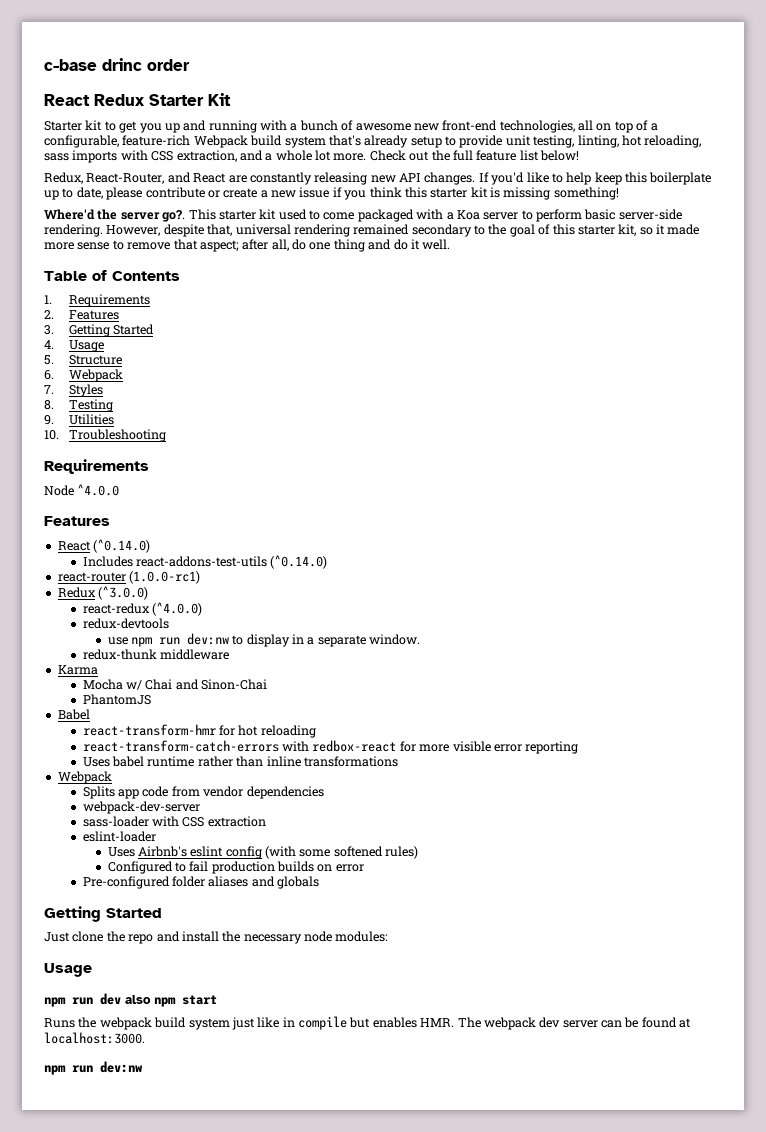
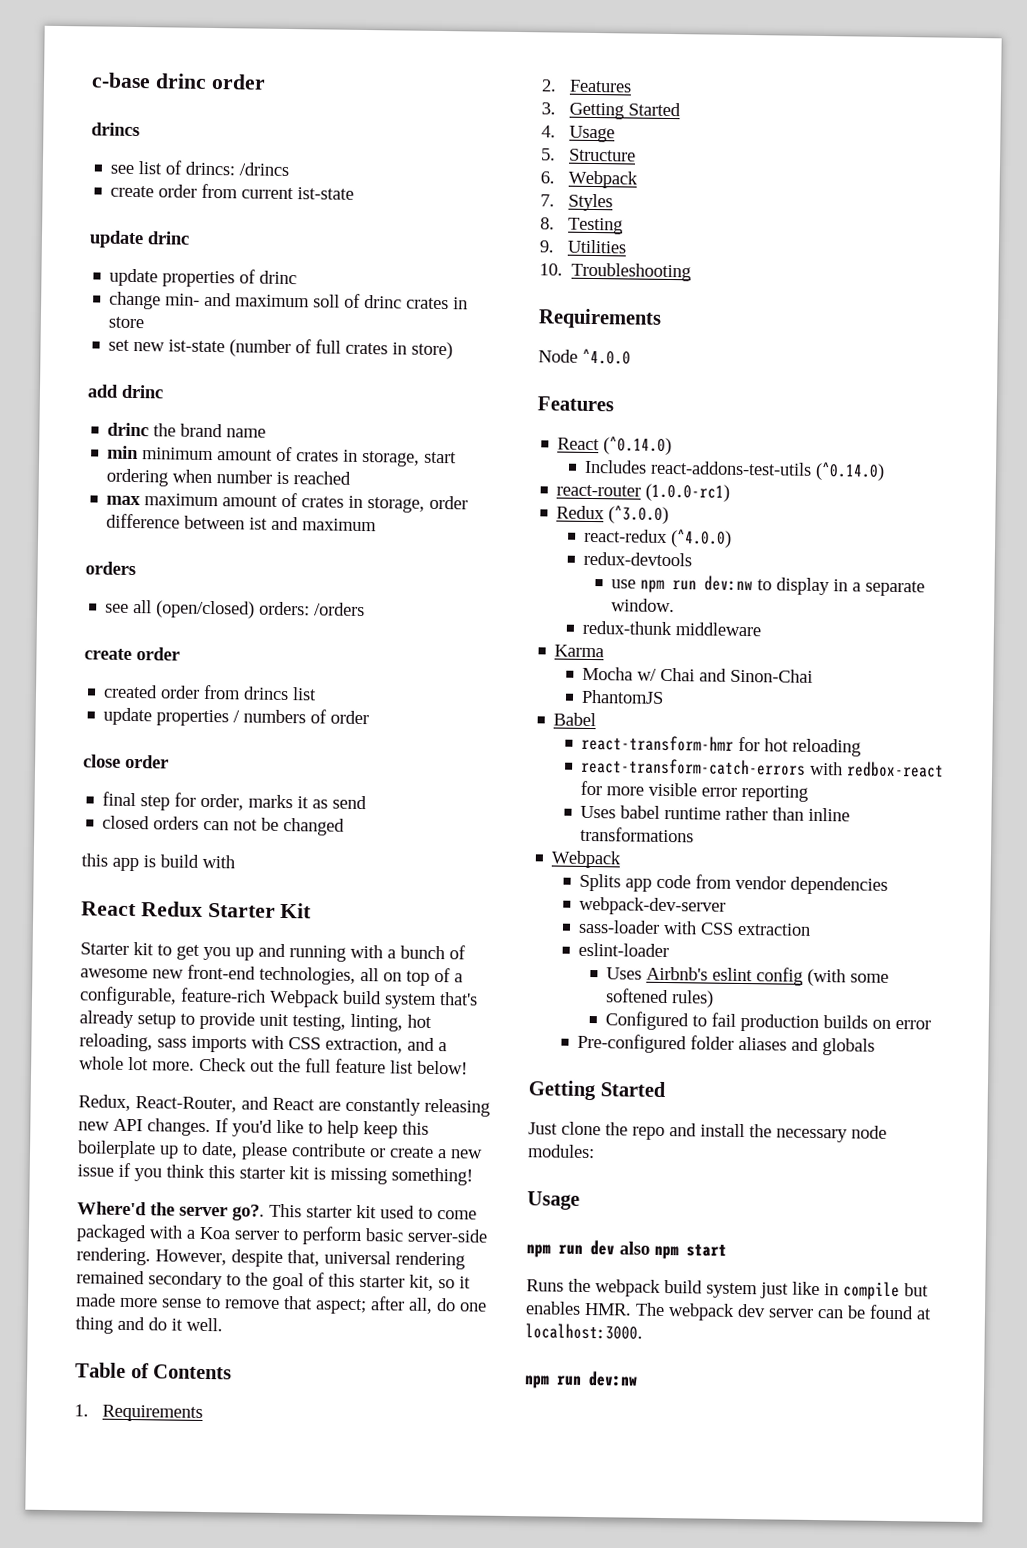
  c-base drinc order
+ drincs
+ see list of drincs: /drincs
+ create order from current ist-state
+ update drinc
+ update properties of drinc
+ change min- and maximum soll of drinc crates in store
+ set new ist-state (number of full crates in store)
+ add drinc
+ drinc the brand name
+ min minimum amount of crates in storage, start ordering when number is reached
+ max maximum amount of crates in storage, order difference between ist and maximum
+ orders
+ see all (open/closed) orders: /orders
+ create order
+ created order from drincs list
+ update properties / numbers of order
+ close order
+ final step for order, marks it as send
+ closed orders can not be changed
+ this app is build with

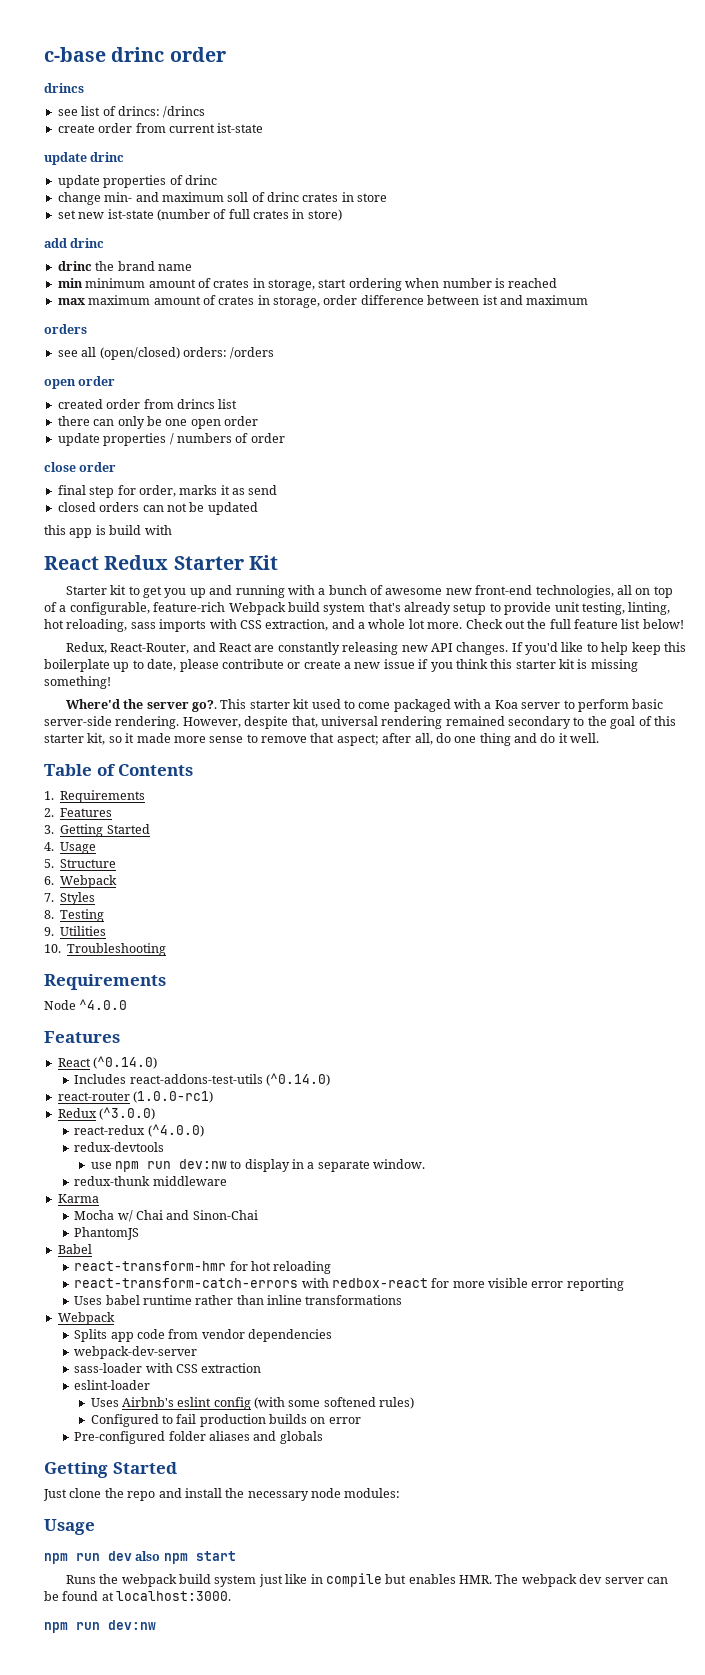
  see all (open/closed) orders: /orders
- create order
+ open order
+ there can only be one open order
- closed orders can not be changed
+ closed orders can not be updated

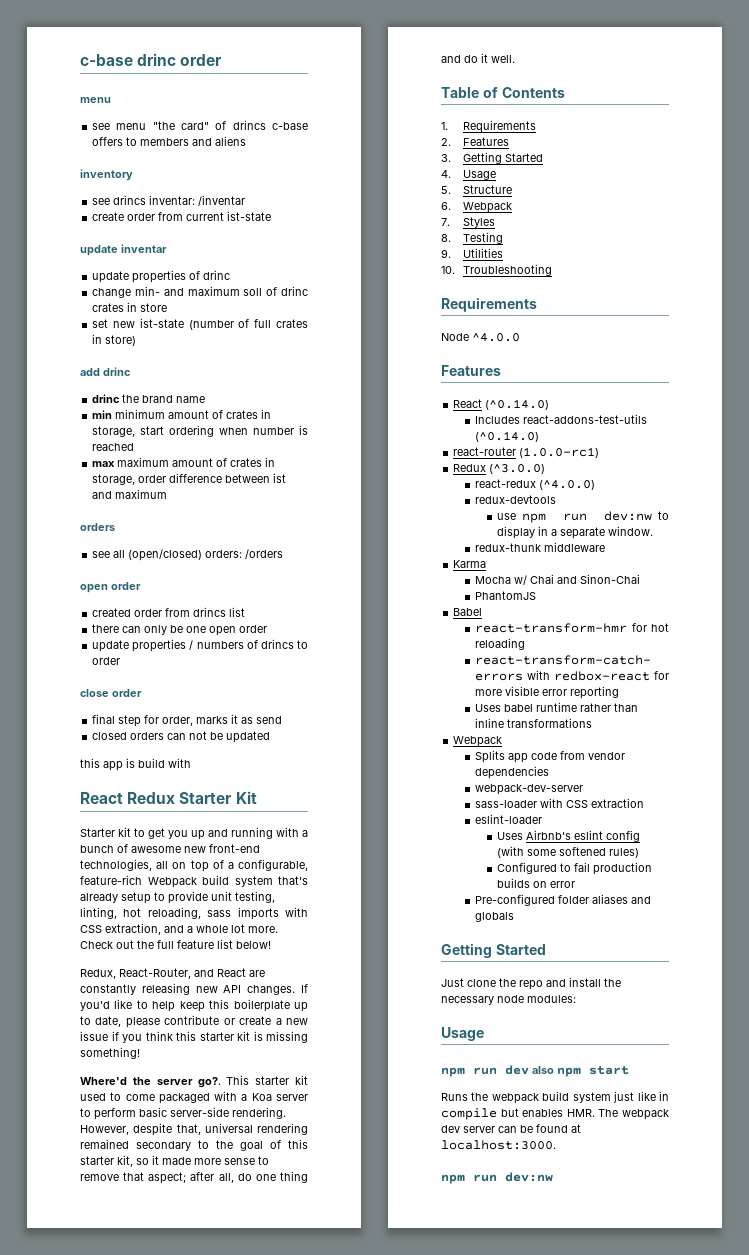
  c-base drinc order
- drincs
- see list of drincs: /drincs
+ menu
+ see menu "the card" of drincs c-base offers to members and aliens
+ inventory
+ see drincs inventar: /inventar
- update drinc
+ update inventar
- update properties / numbers of order
+ update properties / numbers of drincs to order

